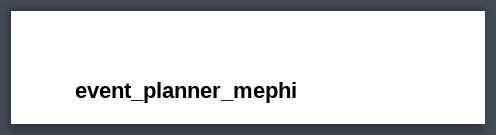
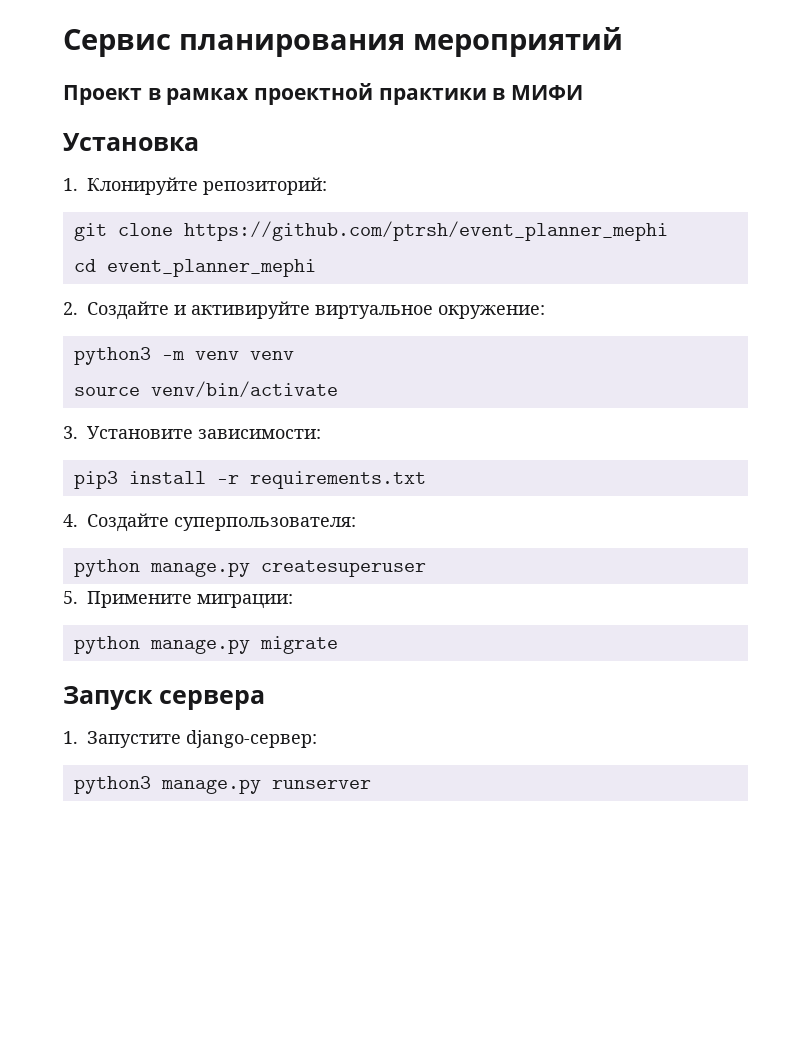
- event_planner_mephi
+ Сервис планирования мероприятий
+ Проект в рамках проектной практики в МИФИ
+ Установка
+ 1. Клонируйте репозиторий:
+ git clone https://github.com/ptrsh/event_planner_mephi
+ cd event_planner_mephi
+ 2. Создайте и активируйте виртуальное окружение:
+ python3 -m venv venv
+ source venv/bin/activate
+ 3. Установите зависимости:
+ pip3 install -r requirements.txt
+ 4. Cоздайте суперпользователя:
+ python manage.py createsuperuser
+ 5. Примените миграции:
+ python manage.py migrate
+ Запуск сервера
+ 1. Запустите django-сервер:
+ python3 manage.py runserver

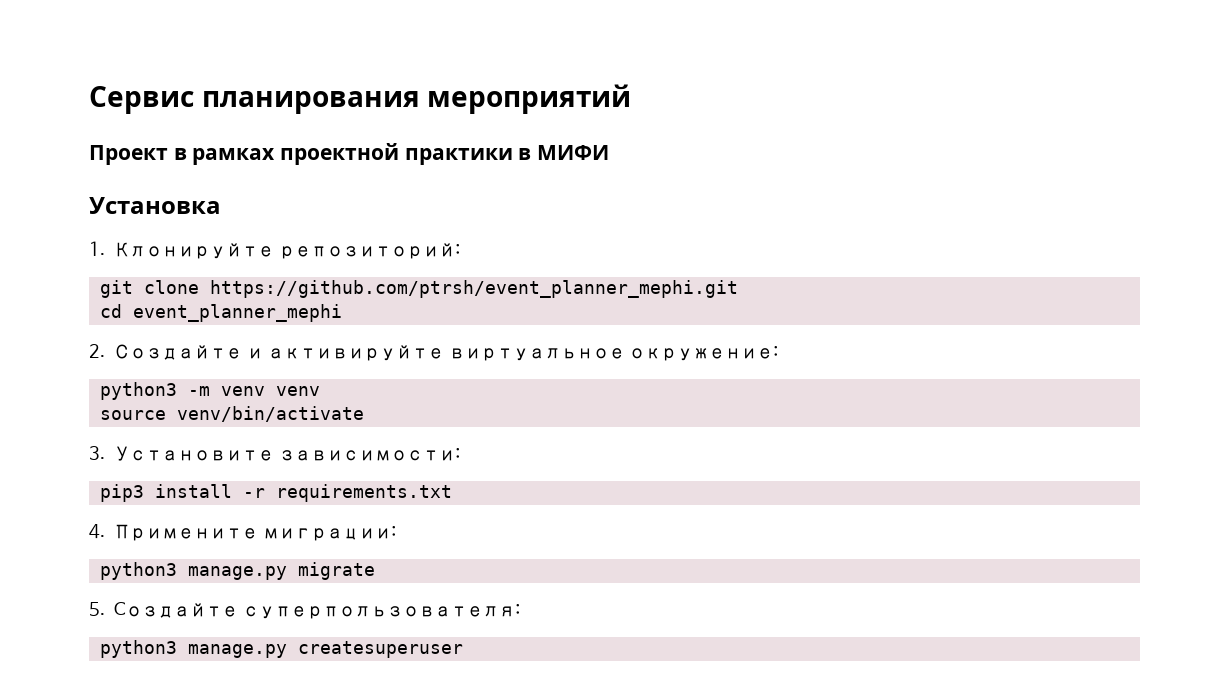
- git clone https://github.com/ptrsh/event_planner_mephi
+ git clone https://github.com/ptrsh/event_planner_mephi.git
- 4. Cоздайте суперпользователя:
+ 4. Примените миграции:
+ python3 manage.py migrate
+ 5. Cоздайте суперпользователя:
- python manage.py createsuperuser
+ python3 manage.py createsuperuser
- 5. Примените миграции:
- python manage.py migrate
- Запуск сервера
- 1. Запустите django-сервер:
- python3 manage.py runserver

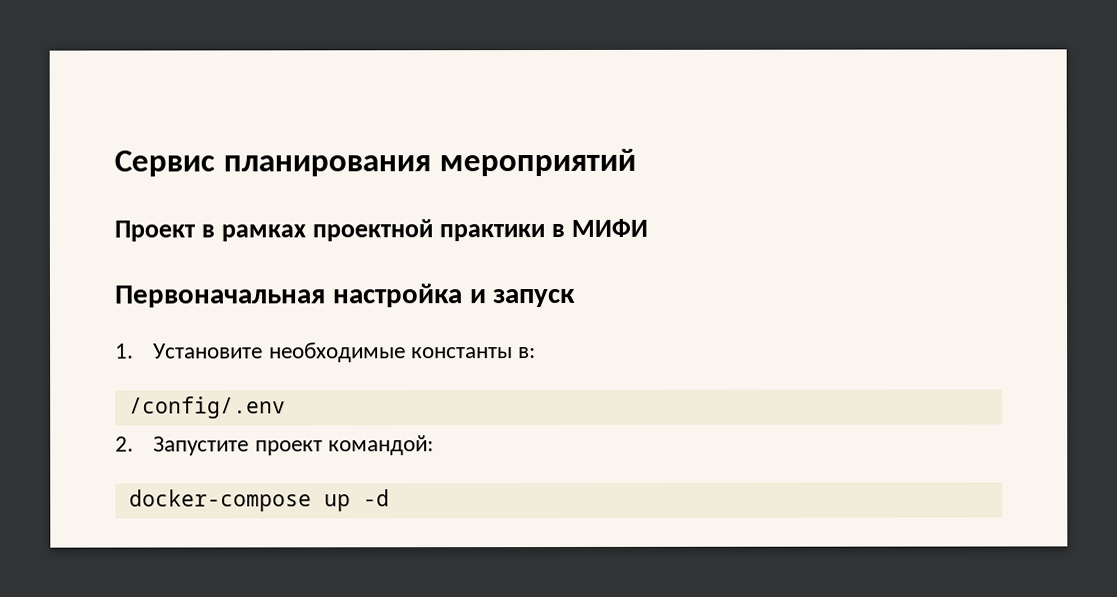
- Установка
- 1. Клонируйте репозиторий:
- git clone https://github.com/ptrsh/event_planner_mephi.git
- cd event_planner_mephi
- 2. Создайте и активируйте виртуальное окружение:
- python3 -m venv venv
- source venv/bin/activate
- 3. Установите зависимости:
- pip3 install -r requirements.txt
- 4. Примените миграции:
- python3 manage.py migrate
- 5. Cоздайте суперпользователя:
- python3 manage.py createsuperuser
+ Первоначальная настройка и запуск
+ 1. Установите необходимые константы в:
+ /config/.env
+ 2. Запустите проект командой:
+ docker-compose up -d

